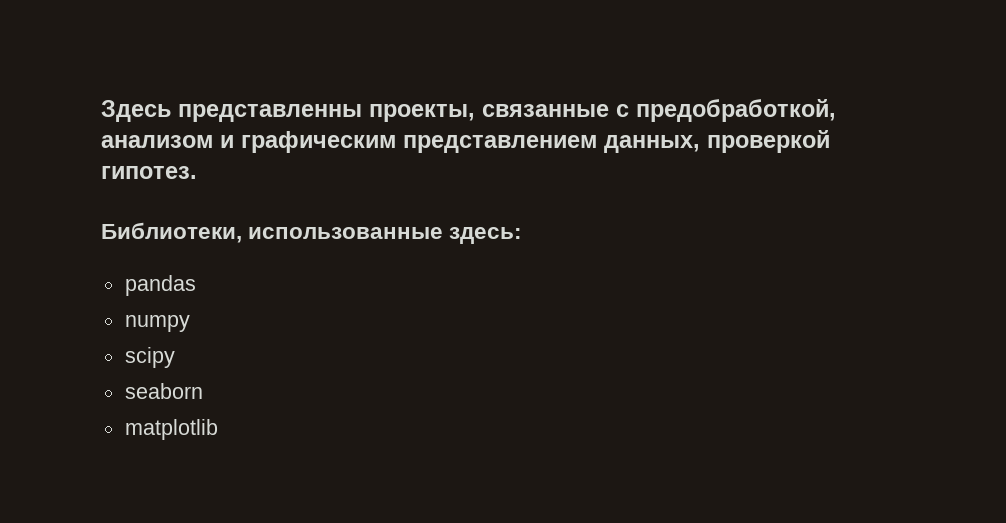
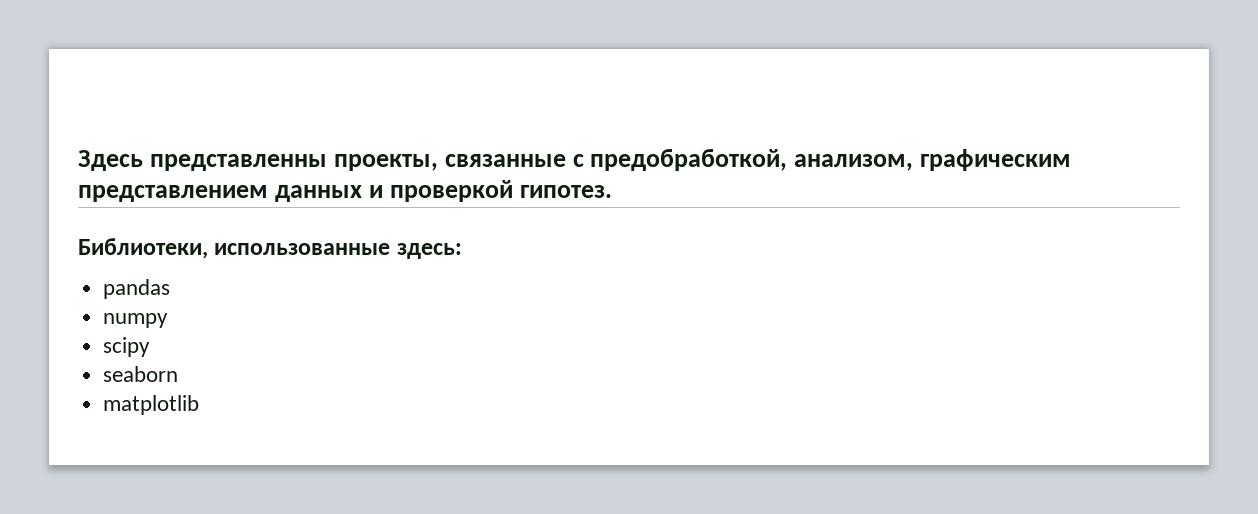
- Здесь представленны проекты, связанные с предобработкой, анализом и графическим представлением данных, проверкой гипотез.
+ Здесь представленны проекты, связанные с предобработкой, анализом, графическим представлением данных и проверкой гипотез.

